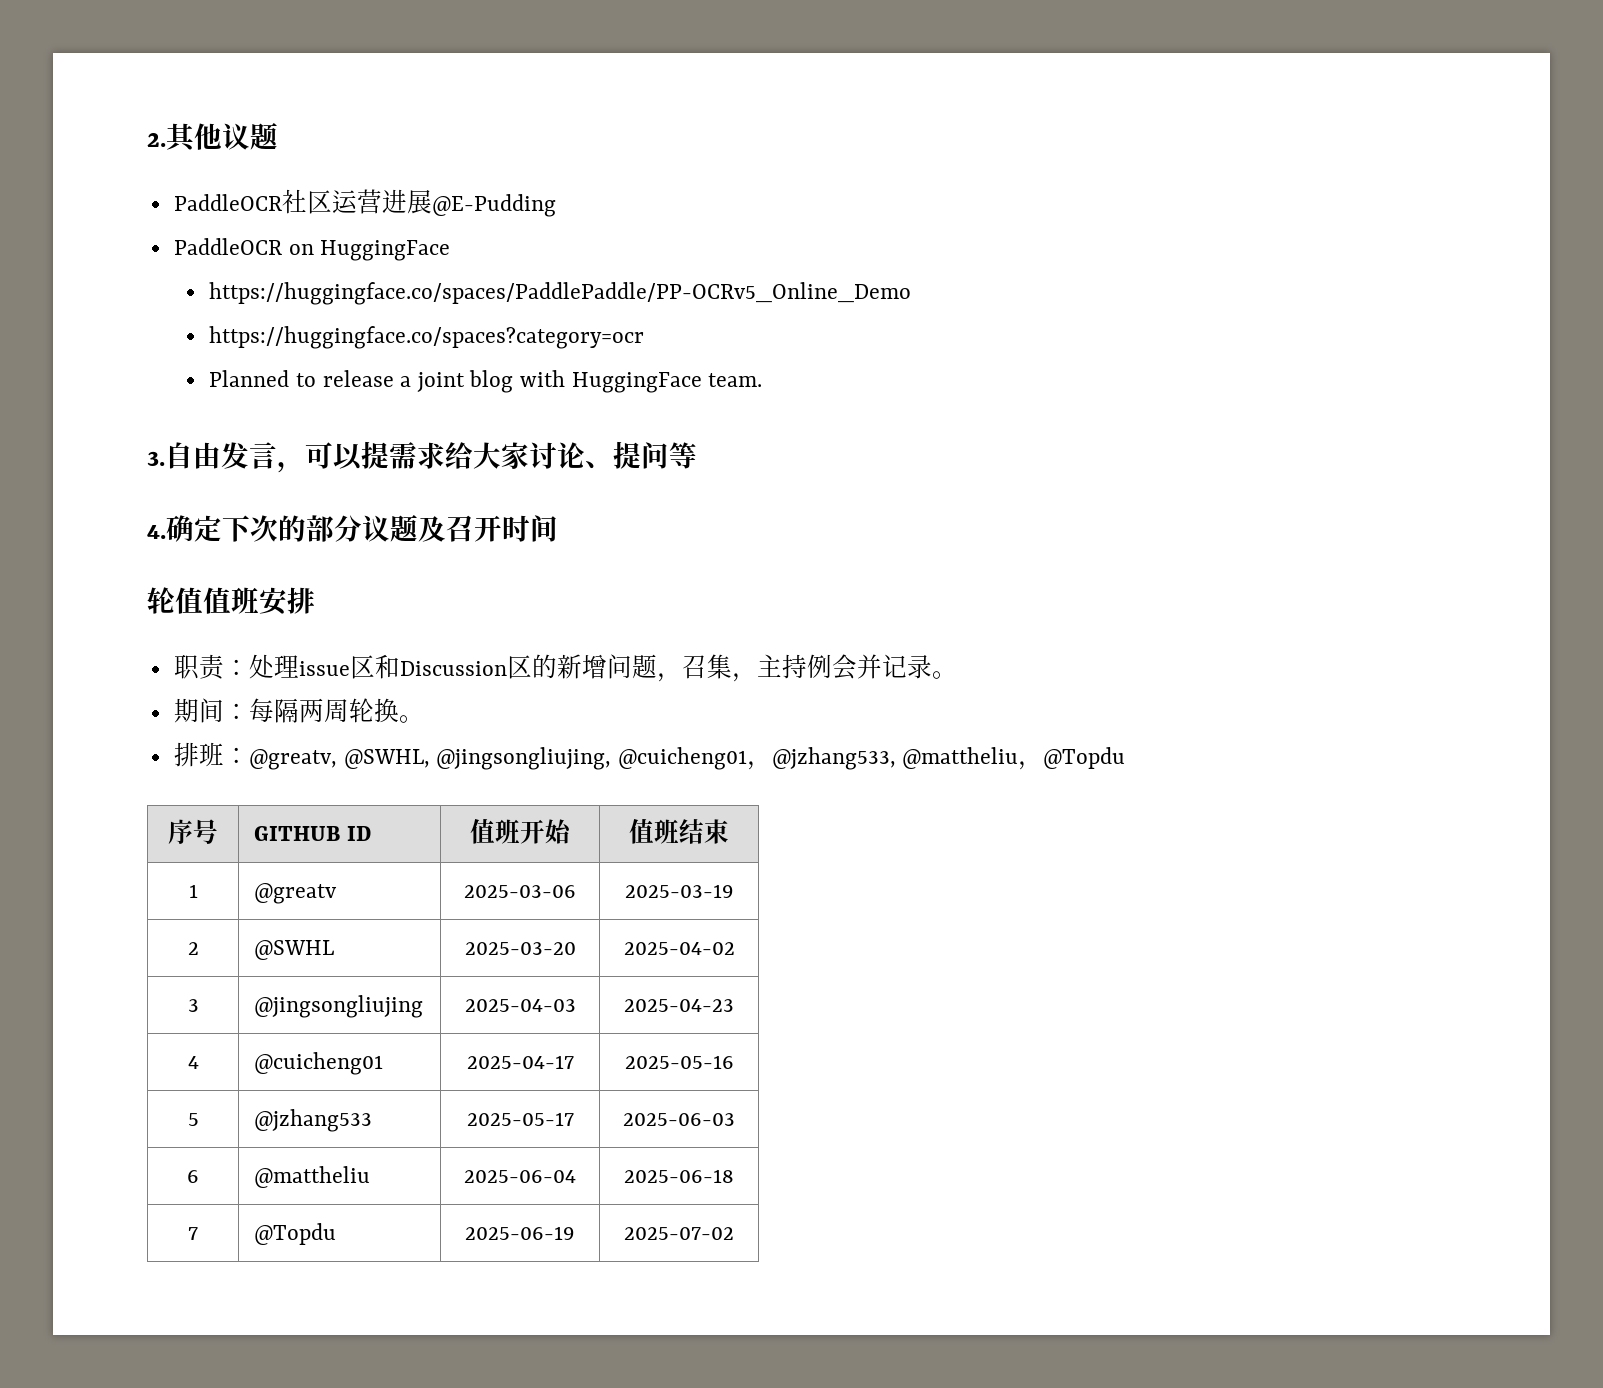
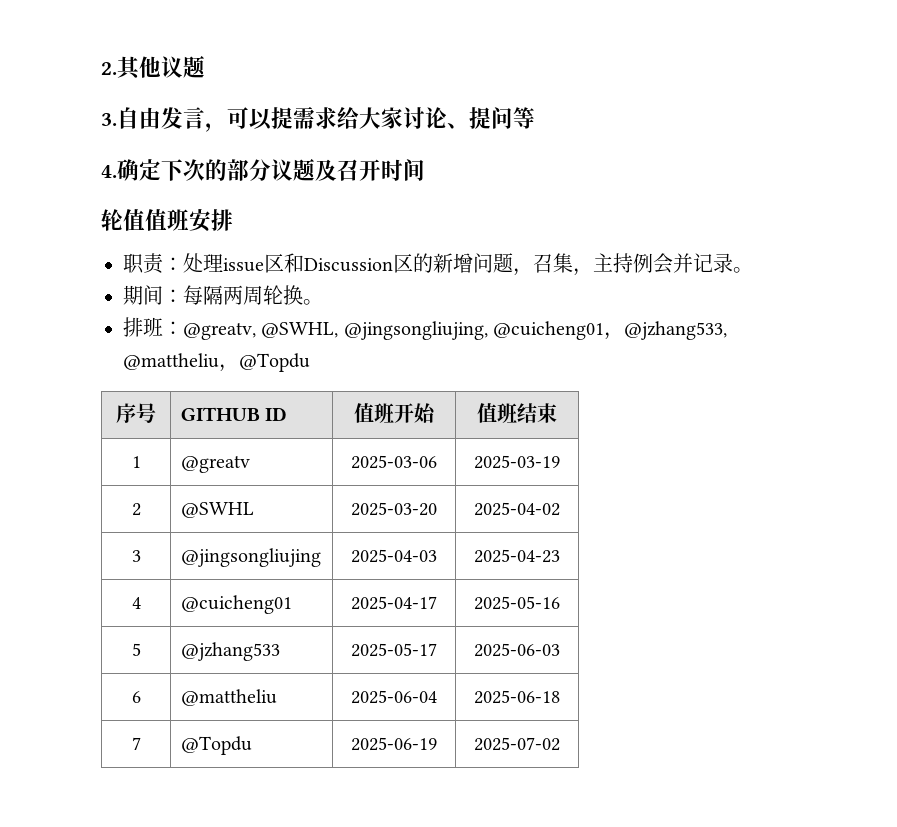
- PaddleOCR社区运营进展@E-Pudding
- PaddleOCR on HuggingFace
- https://huggingface.co/spaces/PaddlePaddle/PP-OCRv5_Online_Demo
- https://huggingface.co/spaces?category=ocr
- Planned to release a joint blog with HuggingFace team.

